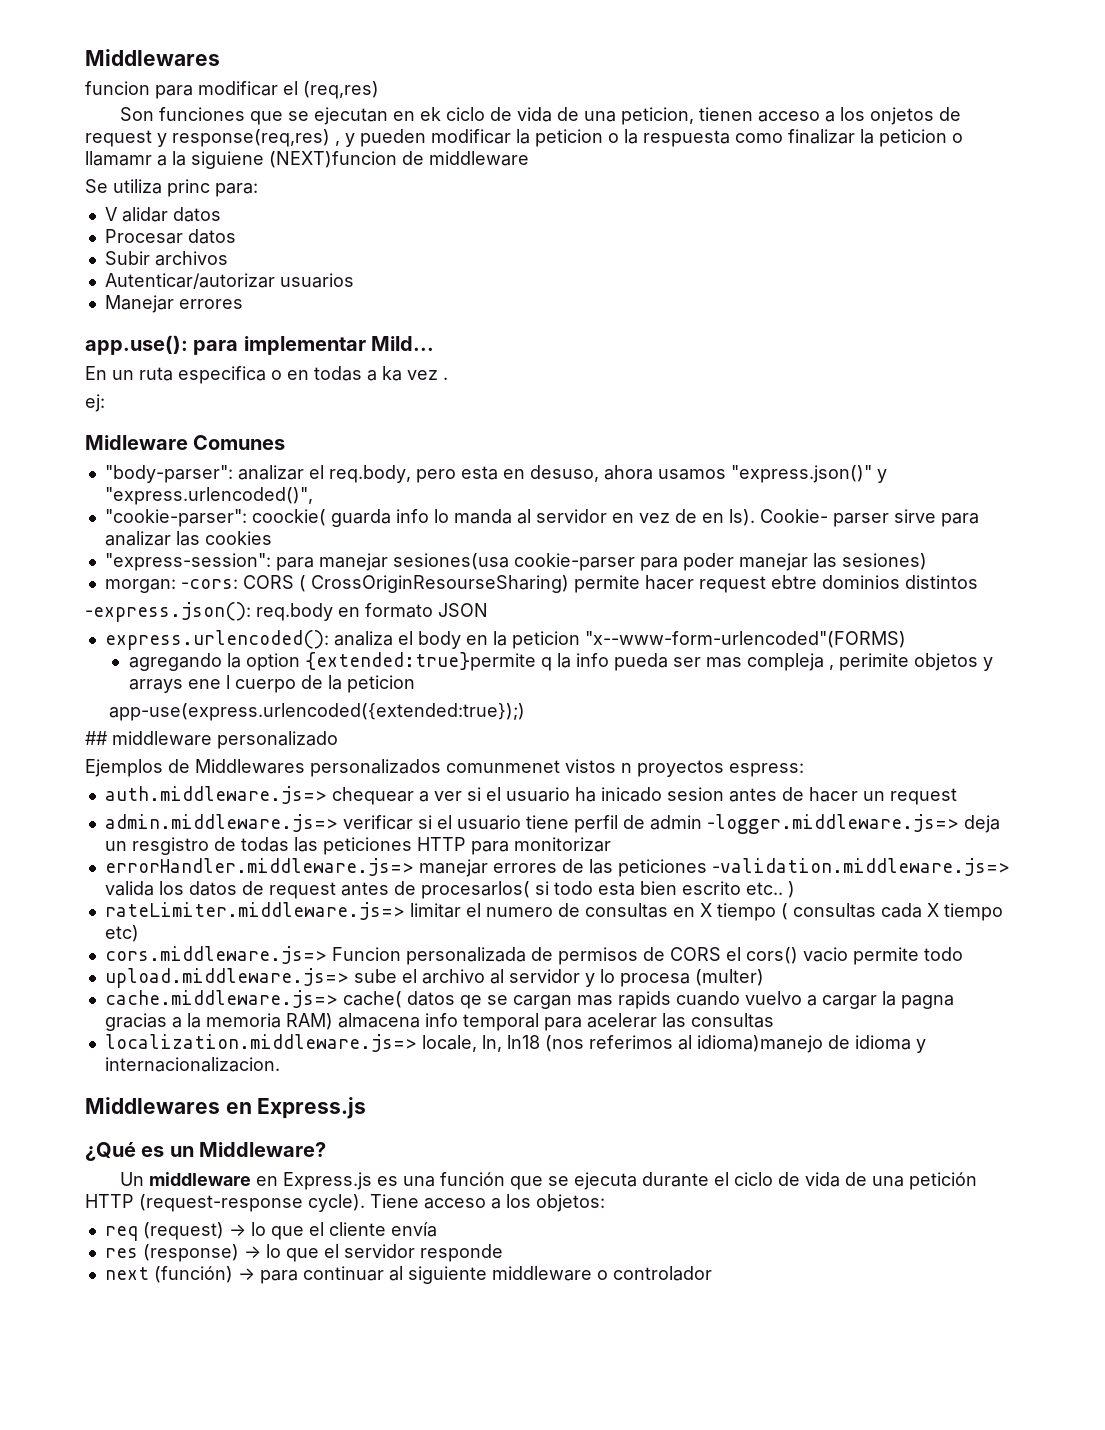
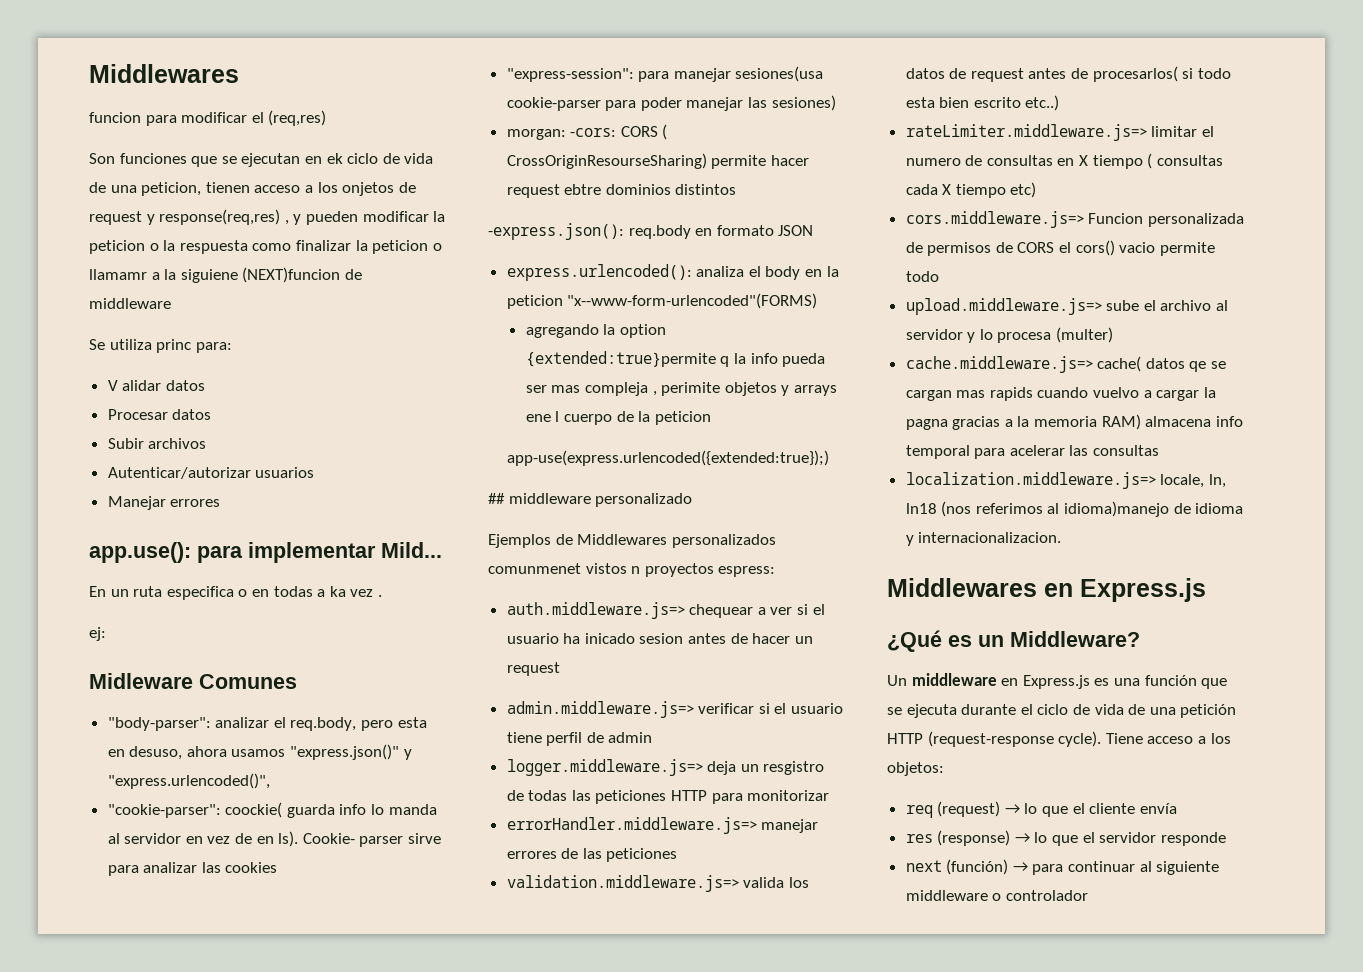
- admin.middleware.js=> verificar si el usuario tiene perfil de admin -logger.middleware.js=> deja un resgistro de todas las peticiones HTTP para monitorizar
+ admin.middleware.js=> verificar si el usuario tiene perfil de admin
+ logger.middleware.js=> deja un resgistro de todas las peticiones HTTP para monitorizar
- errorHandler.middleware.js=> manejar errores de las peticiones -validation.middleware.js=> valida los datos de request antes de procesarlos( si todo esta bien escrito etc.. )
+ errorHandler.middleware.js=> manejar errores de las peticiones
+ validation.middleware.js=> valida los datos de request antes de procesarlos( si todo esta bien escrito etc..)

